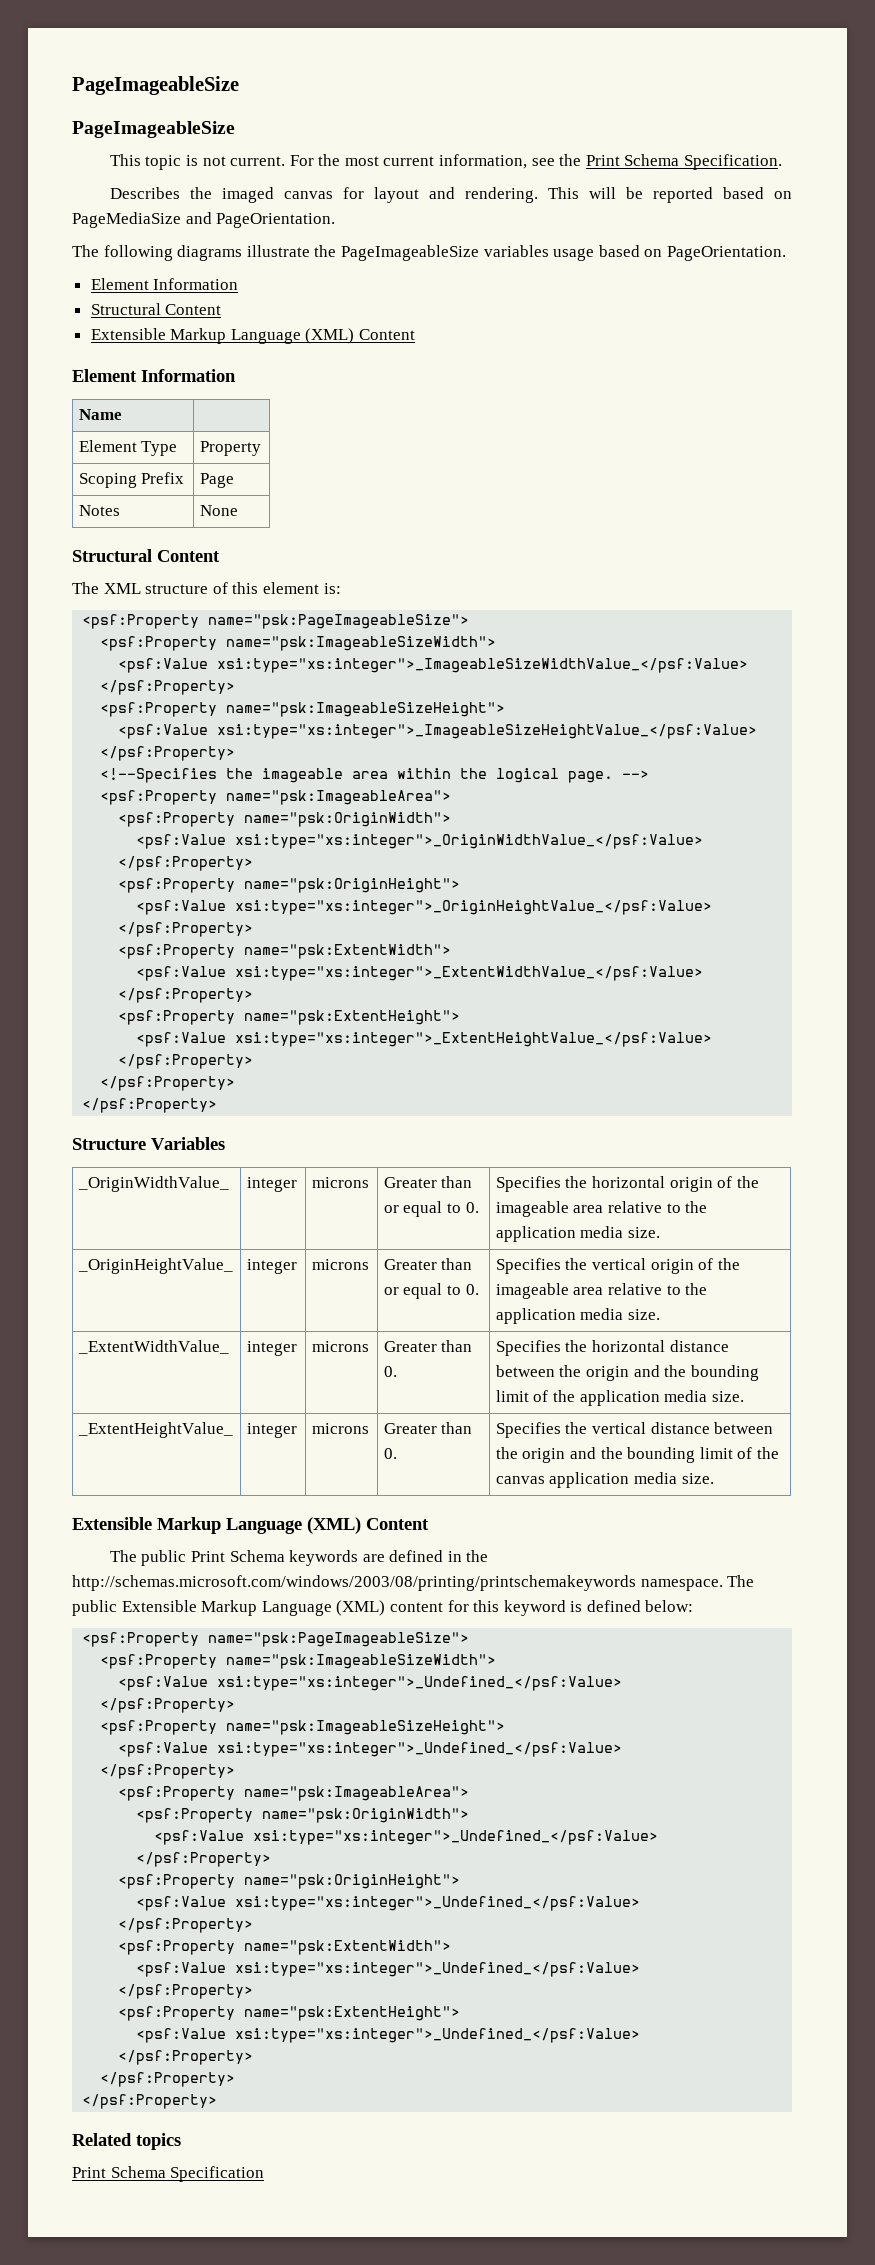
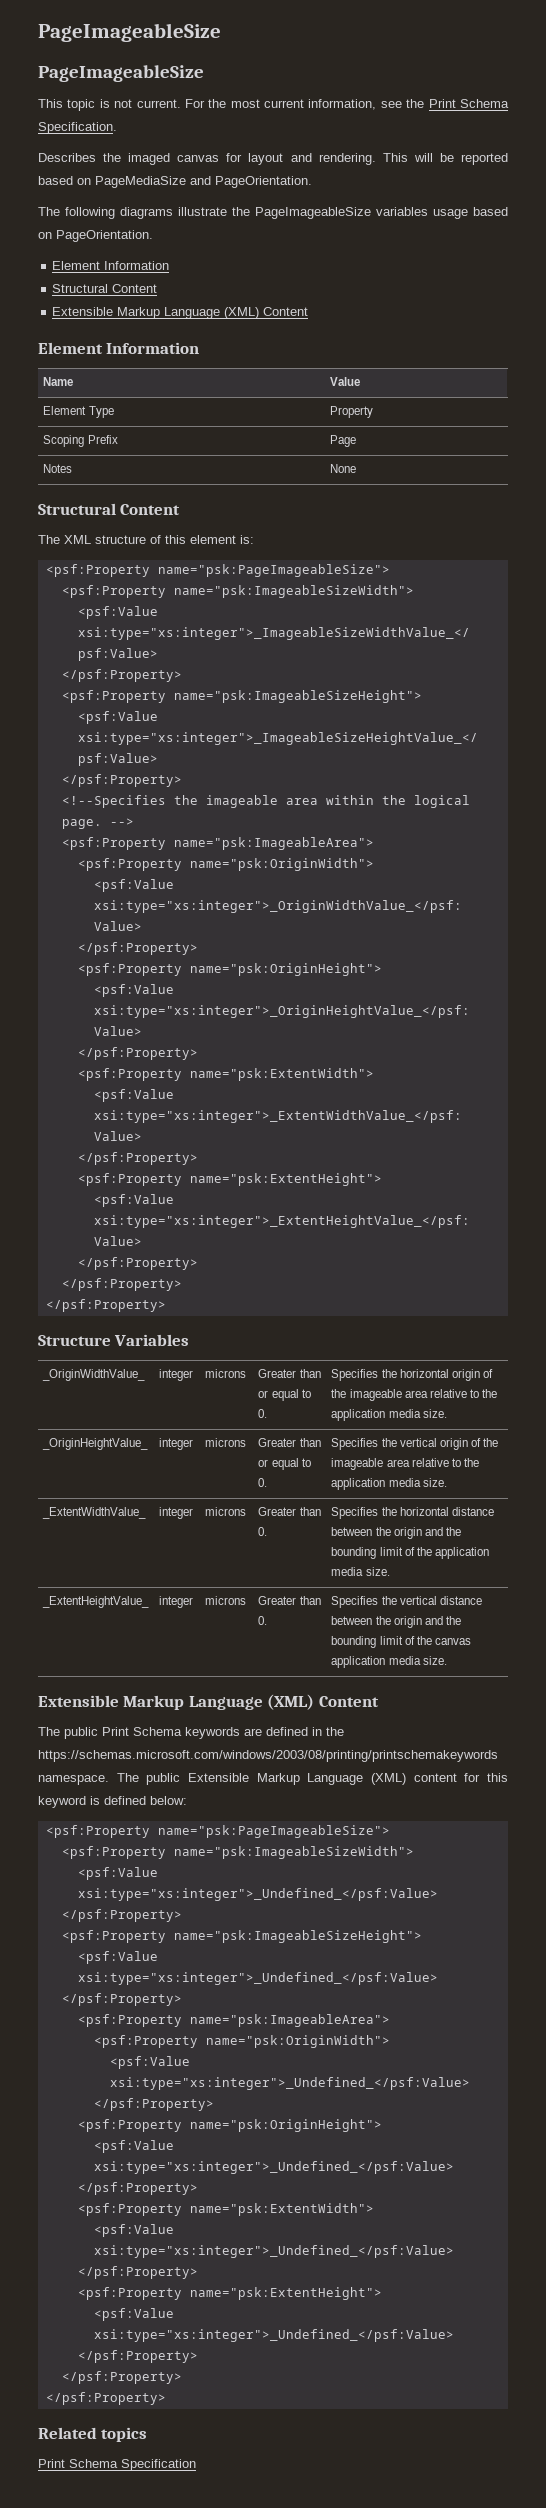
- Name |
+ Name | Value
- The public Print Schema keywords are defined in the http://schemas.microsoft.com/windows/2003/08/printing/printschemakeywords namespace.
+ The public Print Schema keywords are defined in the https://schemas.microsoft.com/windows/2003/08/printing/printschemakeywords namespace.

